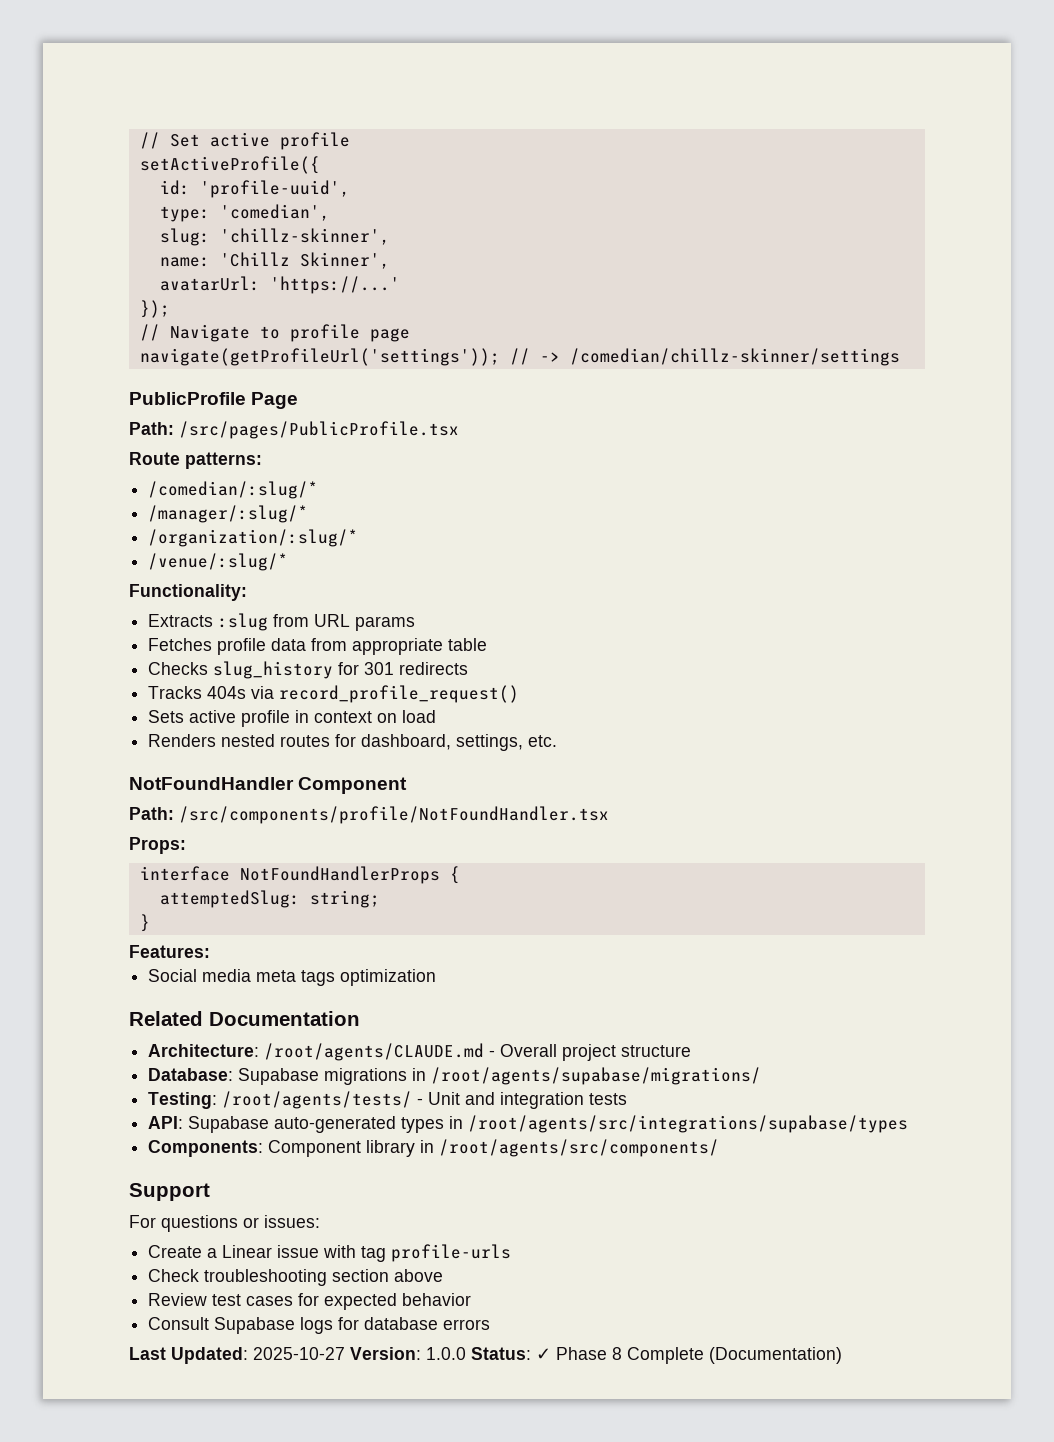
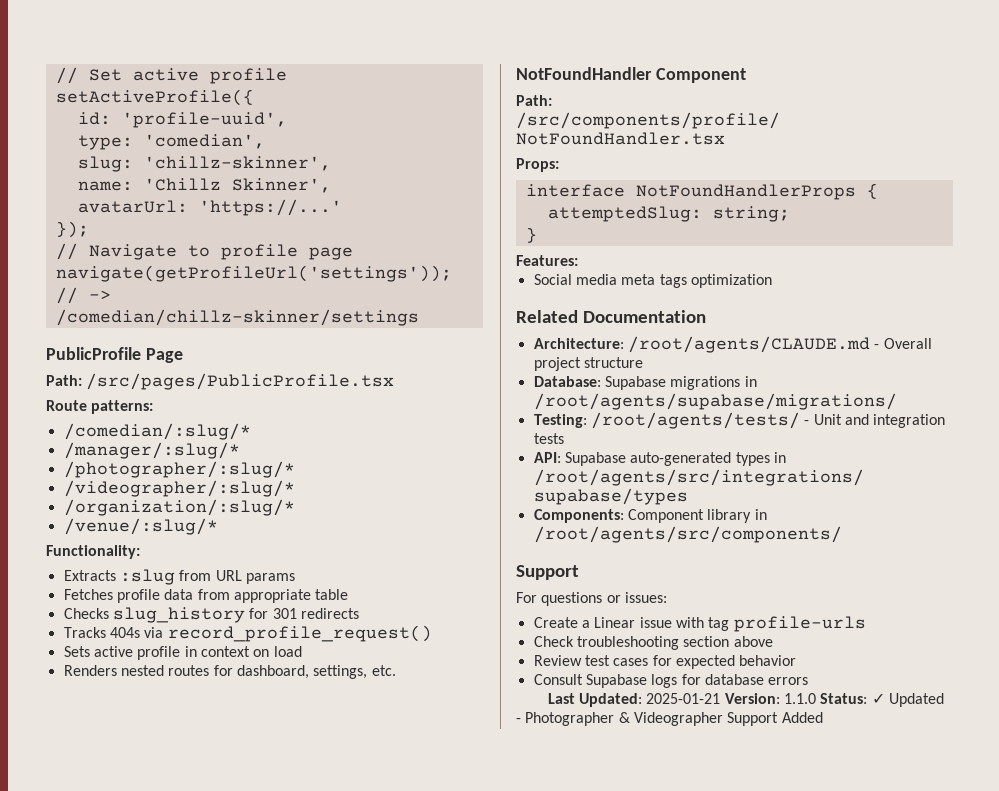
+ /photographer/:slug/*
+ /videographer/:slug/*
- Last Updated: 2025-10-27 Version: 1.0.0 Status: ✓ Phase 8 Complete (Documentation)
+ Last Updated: 2025-01-21 Version: 1.1.0 Status: ✓ Updated - Photographer & Videographer Support Added

